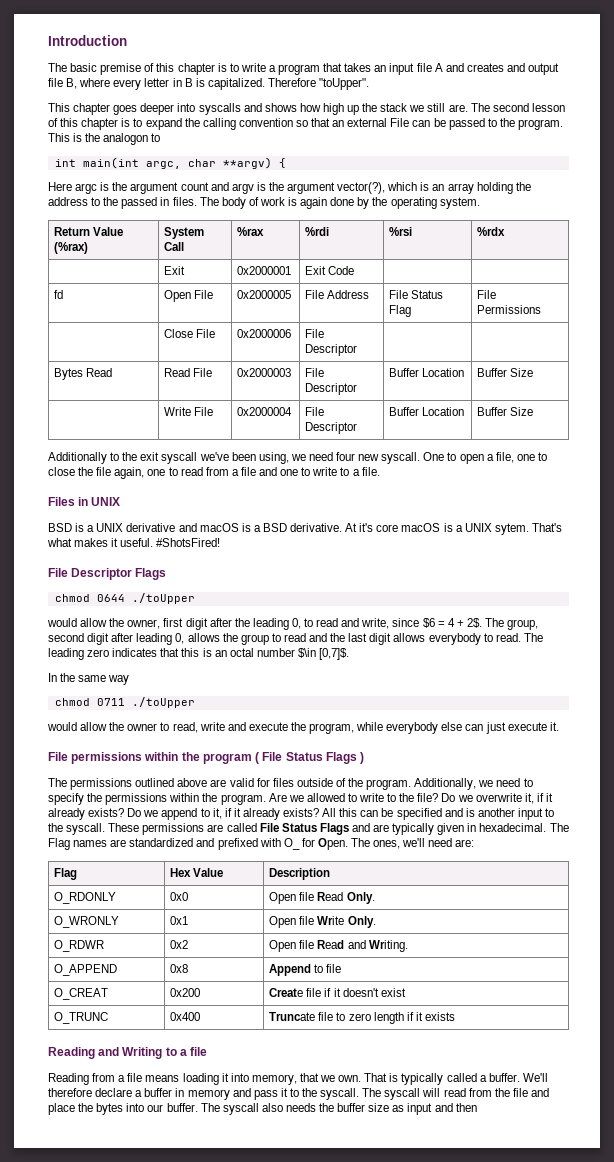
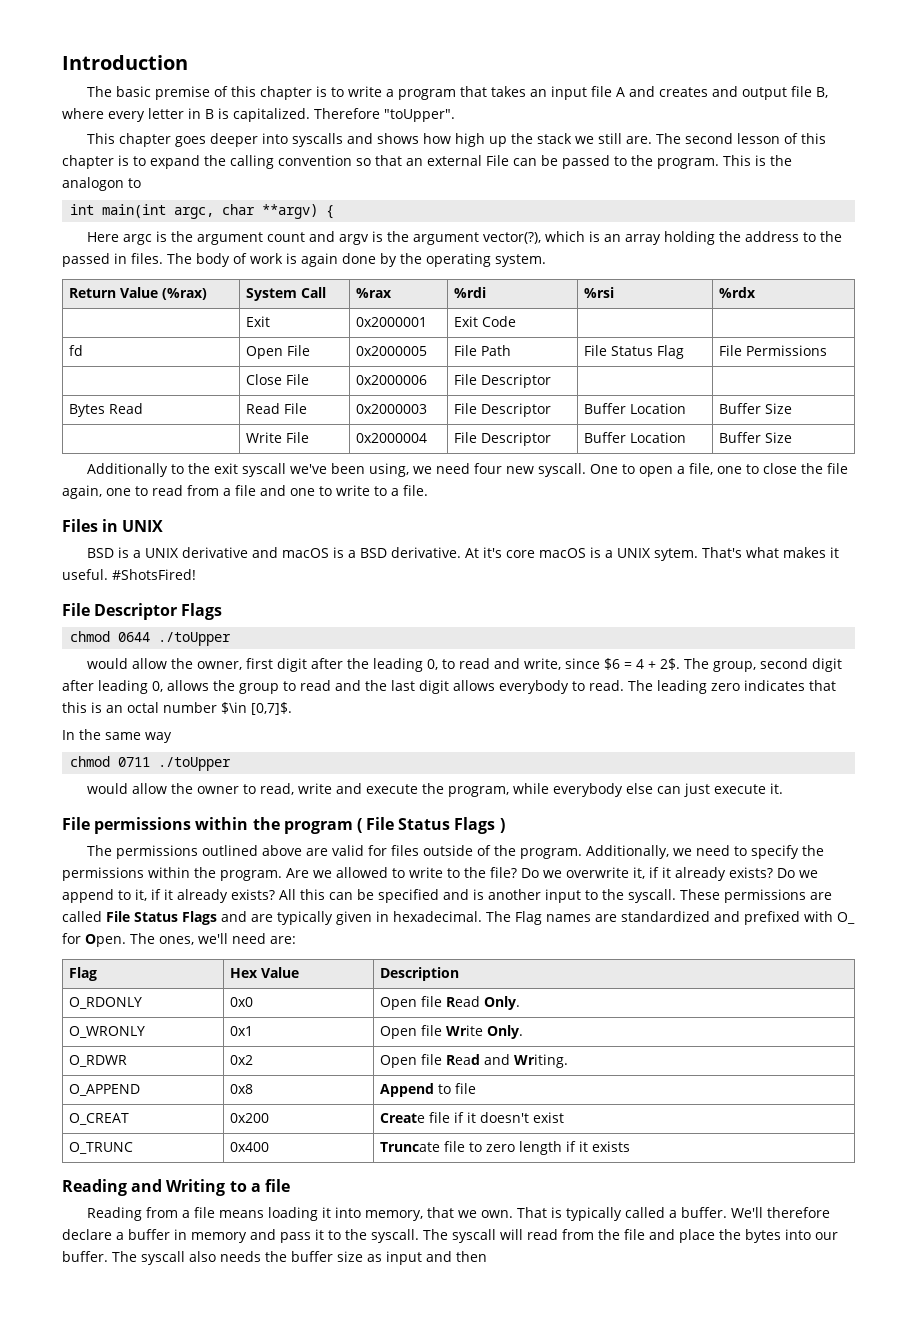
- fd | Open File | 0x2000005 | File Address | File Status Flag | File Permissions
+ fd | Open File | 0x2000005 | File Path | File Status Flag | File Permissions

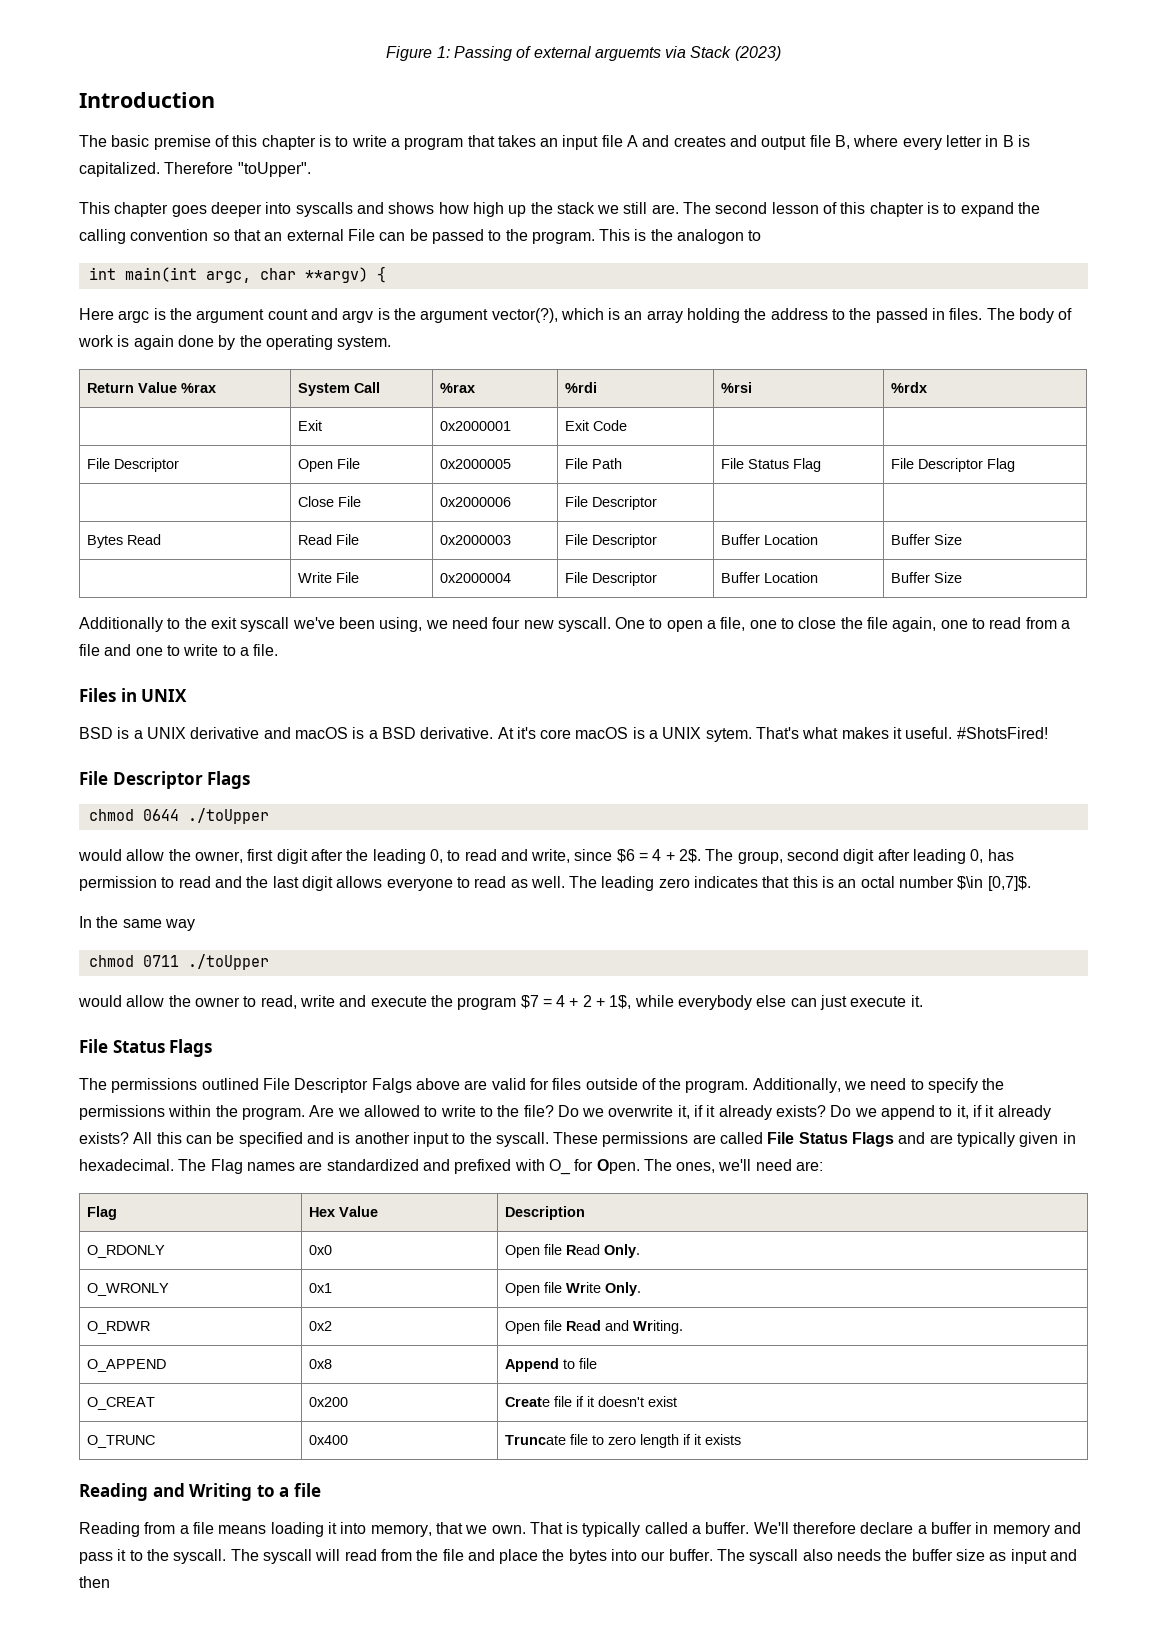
+ Figure 1: Passing of external arguemts via Stack (2023)
- Return Value (%rax) | System Call | %rax | %rdi | %rsi | %rdx
+ Return Value %rax | System Call | %rax | %rdi | %rsi | %rdx
- fd | Open File | 0x2000005 | File Path | File Status Flag | File Permissions
+ File Descriptor | Open File | 0x2000005 | File Path | File Status Flag | File Descriptor Flag
- The group, second digit after leading 0, allows the group to read and the last digit allows everybody to read.
+ The group, second digit after leading 0, has permission to read and the last digit allows everyone to read as well.
- would allow the owner to read, write and execute the program, while everybody else can just execute it.
- File permissions within the program ( File Status Flags )
+ would allow the owner to read, write and execute the program $7 = 4 + 2 + 1$, while everybody else can just execute it.
+ File Status Flags
- The permissions outlined above are valid for files outside of the program.
+ The permissions outlined File Descriptor Falgs above are valid for files outside of the program.

